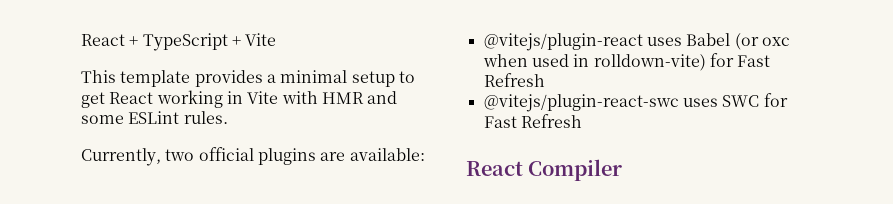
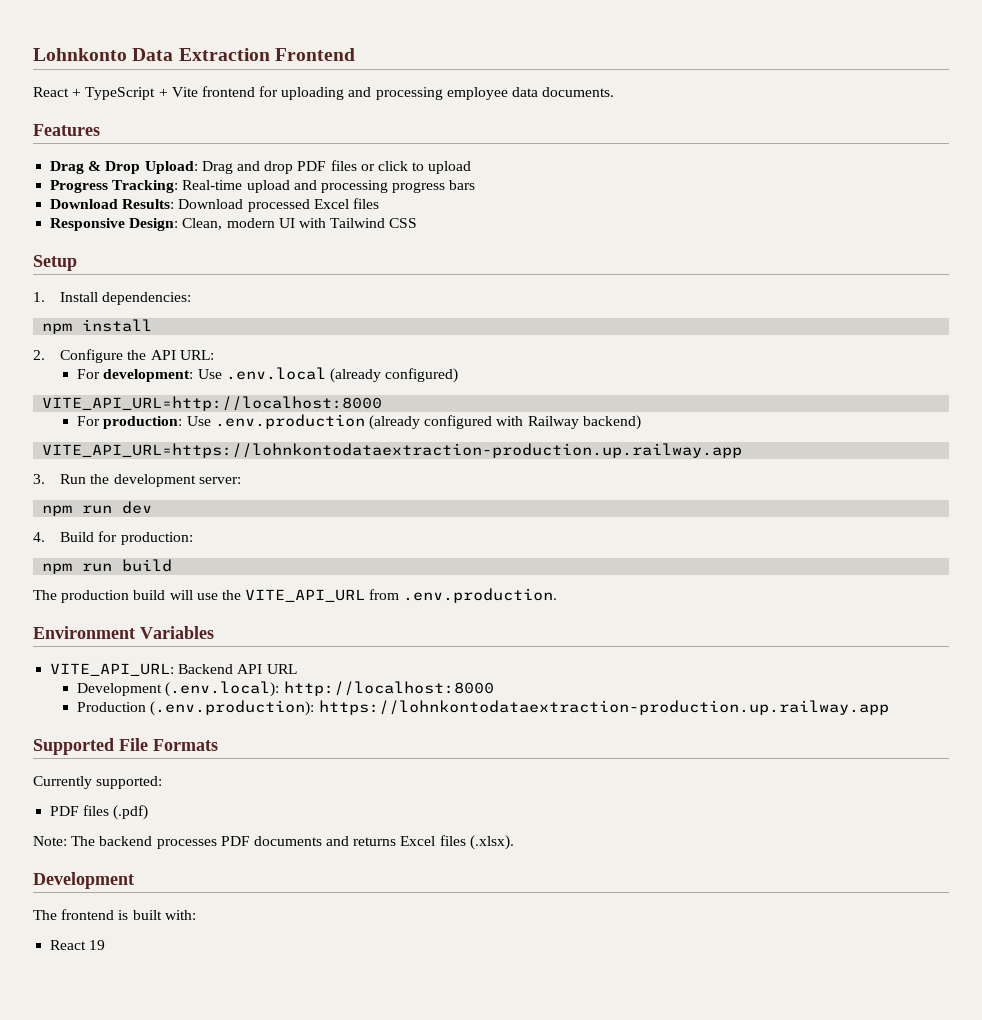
+ Lohnkonto Data Extraction Frontend
- React + TypeScript + Vite
- This template provides a minimal setup to get React working in Vite with HMR and some ESLint rules.
- Currently, two official plugins are available:
- @vitejs/plugin-react uses Babel (or oxc when used in rolldown-vite) for Fast Refresh
- @vitejs/plugin-react-swc uses SWC for Fast Refresh
- React Compiler
+ React + TypeScript + Vite frontend for uploading and processing employee data documents.
+ Features
+ Drag & Drop Upload: Drag and drop PDF files or click to upload
+ Progress Tracking: Real-time upload and processing progress bars
+ Download Results: Download processed Excel files
+ Responsive Design: Clean, modern UI with Tailwind CSS
+ Setup
+ 1. Install dependencies:
+ npm install
+ 2. Configure the API URL:
+ For development: Use .env.local (already configured)
+ VITE_API_URL=http://localhost:8000
+ For production: Use .env.production (already configured with Railway backend)
+ VITE_API_URL=https://lohnkontodataextraction-production.up.railway.app
+ 3. Run the development server:
+ npm run dev
+ 4. Build for production:
+ npm run build
+ The production build will use the VITE_API_URL from .env.production.
+ Environment Variables
+ VITE_API_URL: Backend API URL
+ Development (.env.local): http://localhost:8000
+ Production (.env.production): https://lohnkontodataextraction-production.up.railway.app
+ Supported File Formats
+ Currently supported:
+ PDF files (.pdf)
+ Note: The backend processes PDF documents and returns Excel files (.xlsx).
+ Development
+ The frontend is built with:
+ React 19

